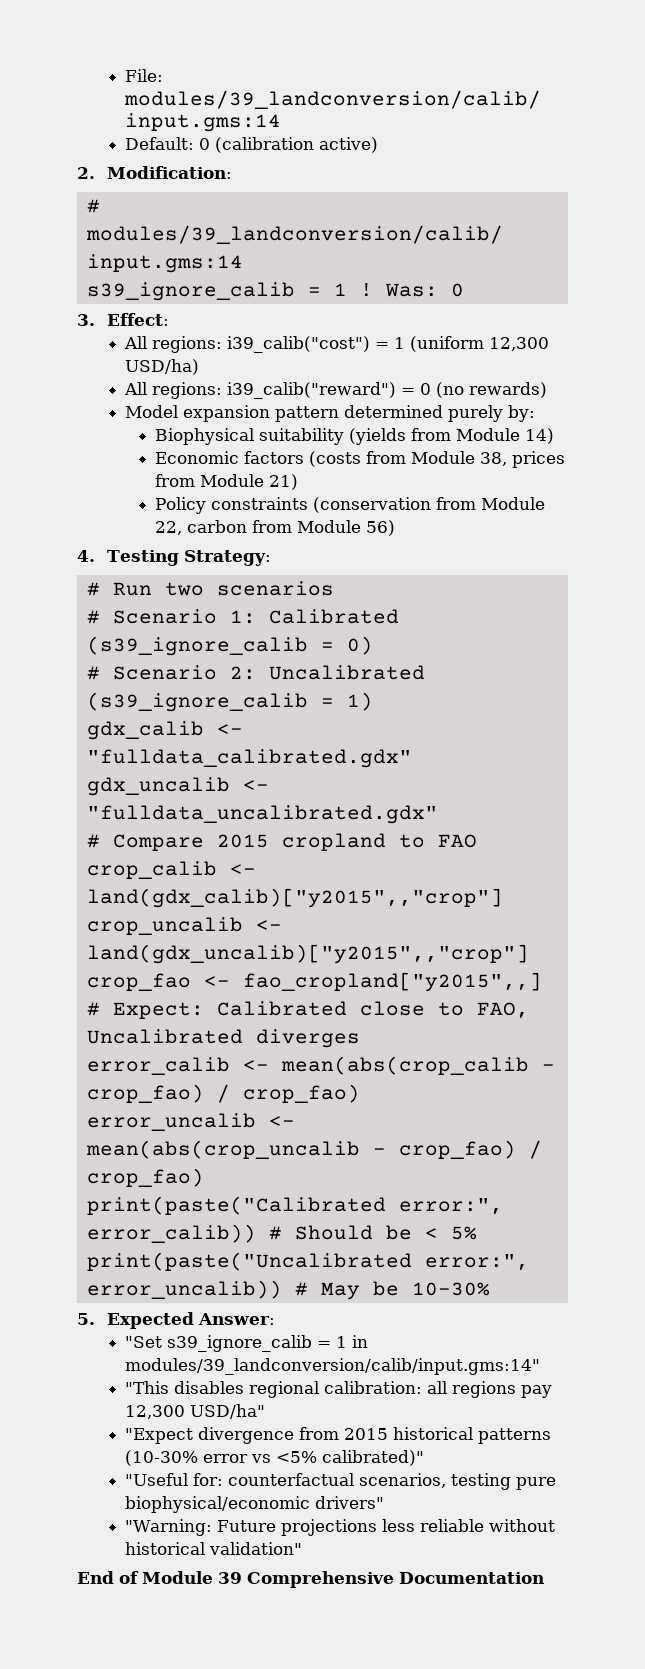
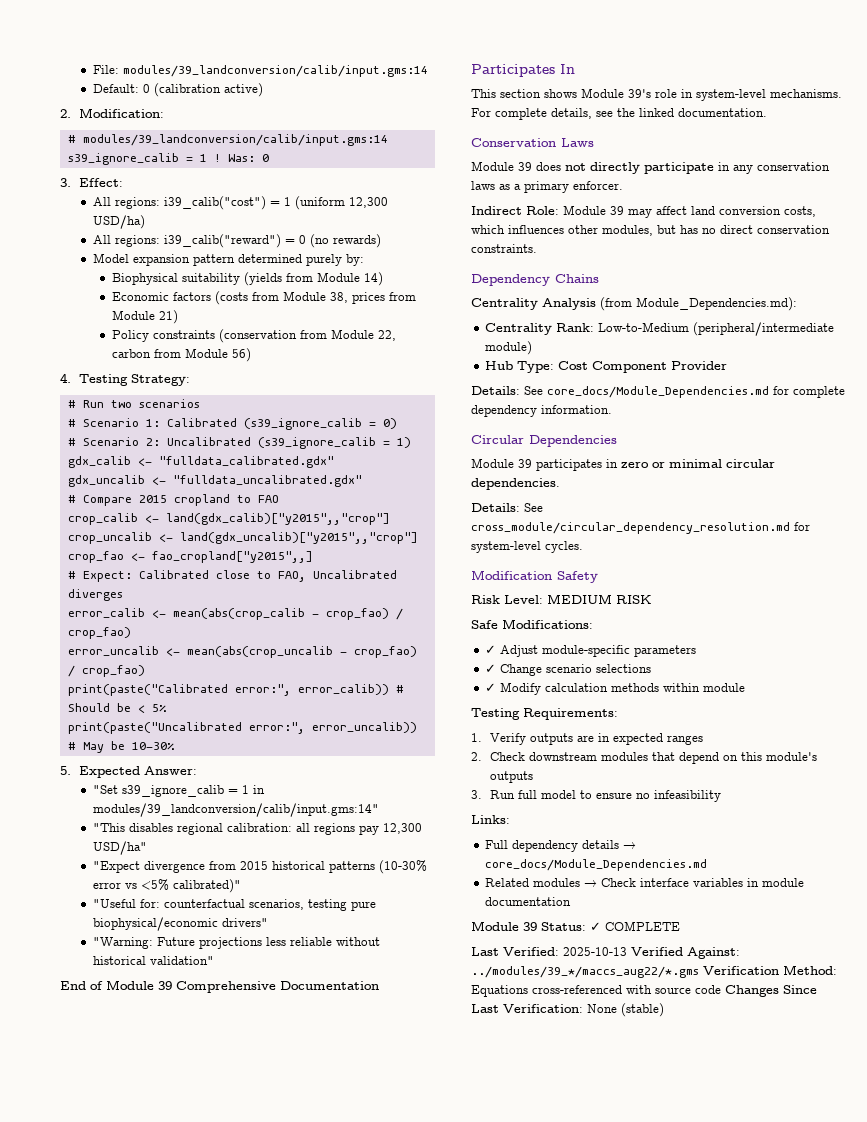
+ Participates In
+ This section shows Module 39's role in system-level mechanisms. For complete details, see the linked documentation.
+ Conservation Laws
+ Module 39 does not directly participate in any conservation laws as a primary enforcer.
+ Indirect Role: Module 39 may affect land conversion costs, which influences other modules, but has no direct conservation constraints.
+ Dependency Chains
+ Centrality Analysis (from Module_Dependencies.md):
+ Centrality Rank: Low-to-Medium (peripheral/intermediate module)
+ Hub Type: Cost Component Provider
+ Details: See core_docs/Module_Dependencies.md for complete dependency information.
+ Circular Dependencies
+ Module 39 participates in zero or minimal circular dependencies.
+ Details: See cross_module/circular_dependency_resolution.md for system-level cycles.
+ Modification Safety
+ Risk Level: MEDIUM RISK
+ Safe Modifications:
+ ✓ Adjust module-specific parameters
+ ✓ Change scenario selections
+ ✓ Modify calculation methods within module
+ Testing Requirements:
+ 1. Verify outputs are in expected ranges
+ 2. Check downstream modules that depend on this module's outputs
+ 3. Run full model to ensure no infeasibility
+ Links:
+ Full dependency details → core_docs/Module_Dependencies.md
+ Related modules → Check interface variables in module documentation
+ Module 39 Status: ✓ COMPLETE
+ Last Verified: 2025-10-13 Verified Against: ../modules/39_*/maccs_aug22/*.gms Verification Method: Equations cross-referenced with source code Changes Since Last Verification: None (stable)

